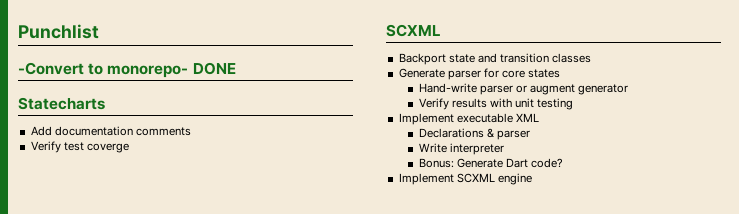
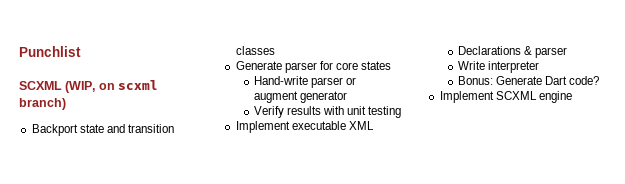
- -Convert to monorepo- DONE
- Statecharts
- Add documentation comments
- Verify test coverge
- SCXML
+ SCXML (WIP, on scxml branch)

